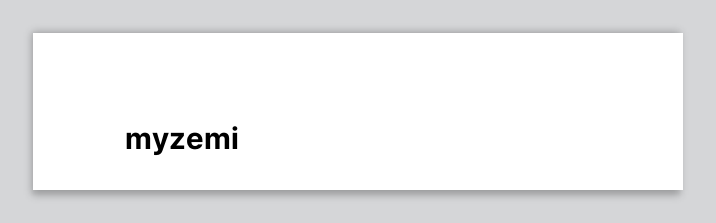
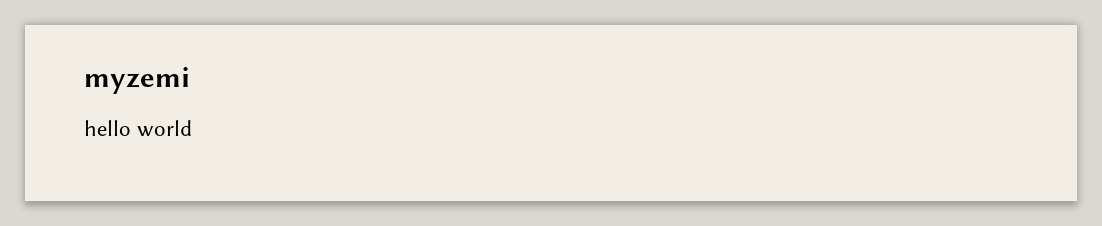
+ hello world

